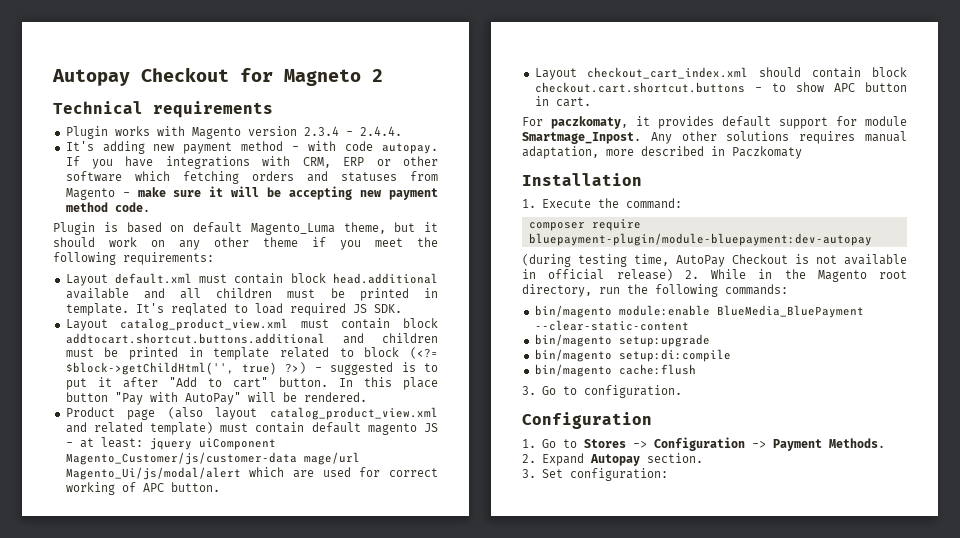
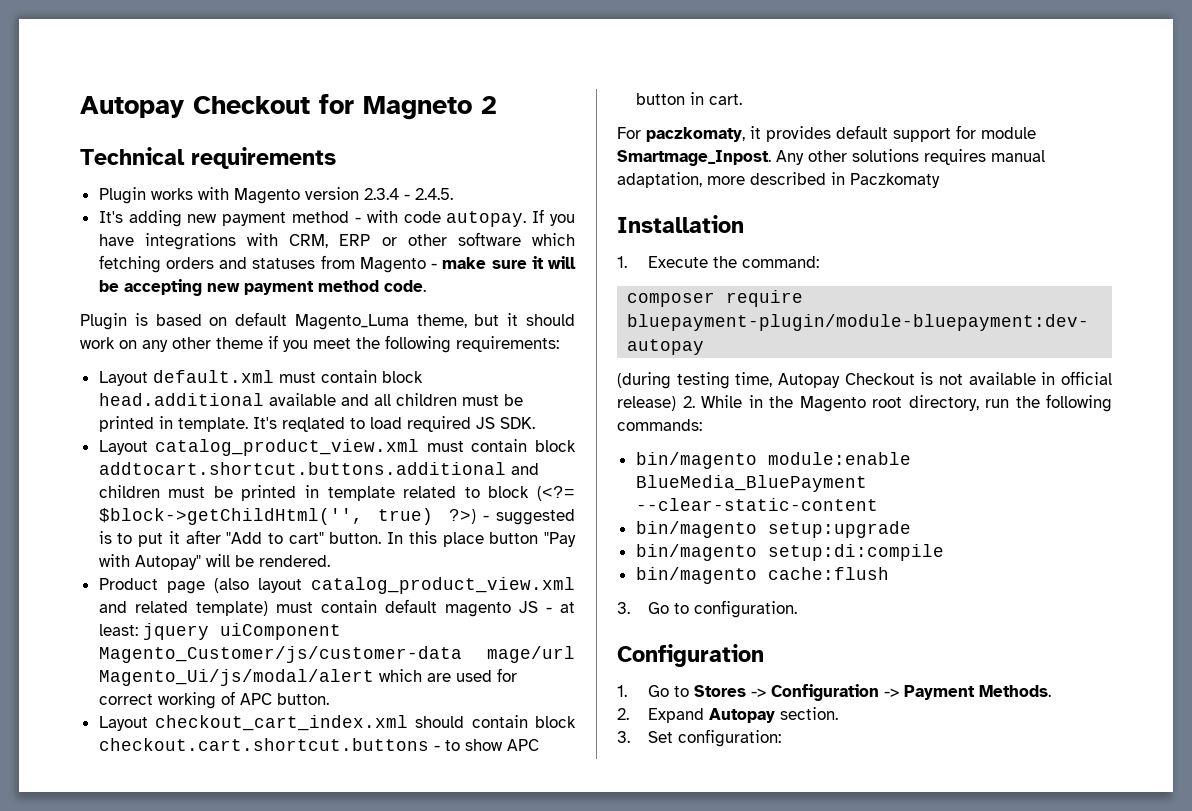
- Plugin works with Magento version 2.3.4 - 2.4.4.
+ Plugin works with Magento version 2.3.4 - 2.4.5.
- In this place button "Pay with AutoPay" will be rendered.
+ In this place button "Pay with Autopay" will be rendered.
- (during testing time, AutoPay Checkout is not available in official release) 2. While in the Magento root directory, run the following commands:
+ (during testing time, Autopay Checkout is not available in official release) 2. While in the Magento root directory, run the following commands:

